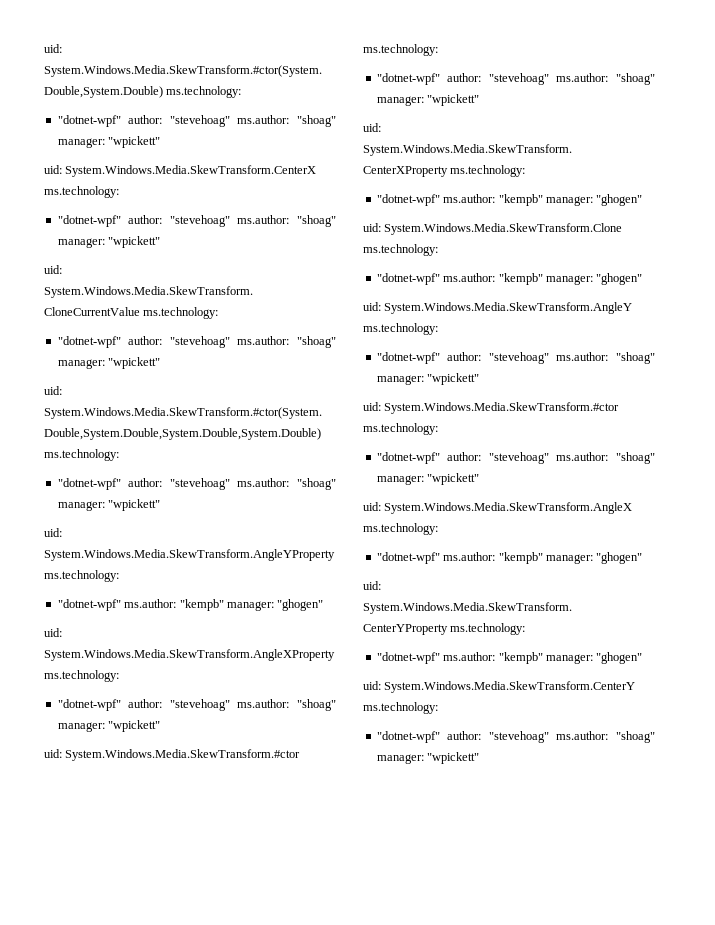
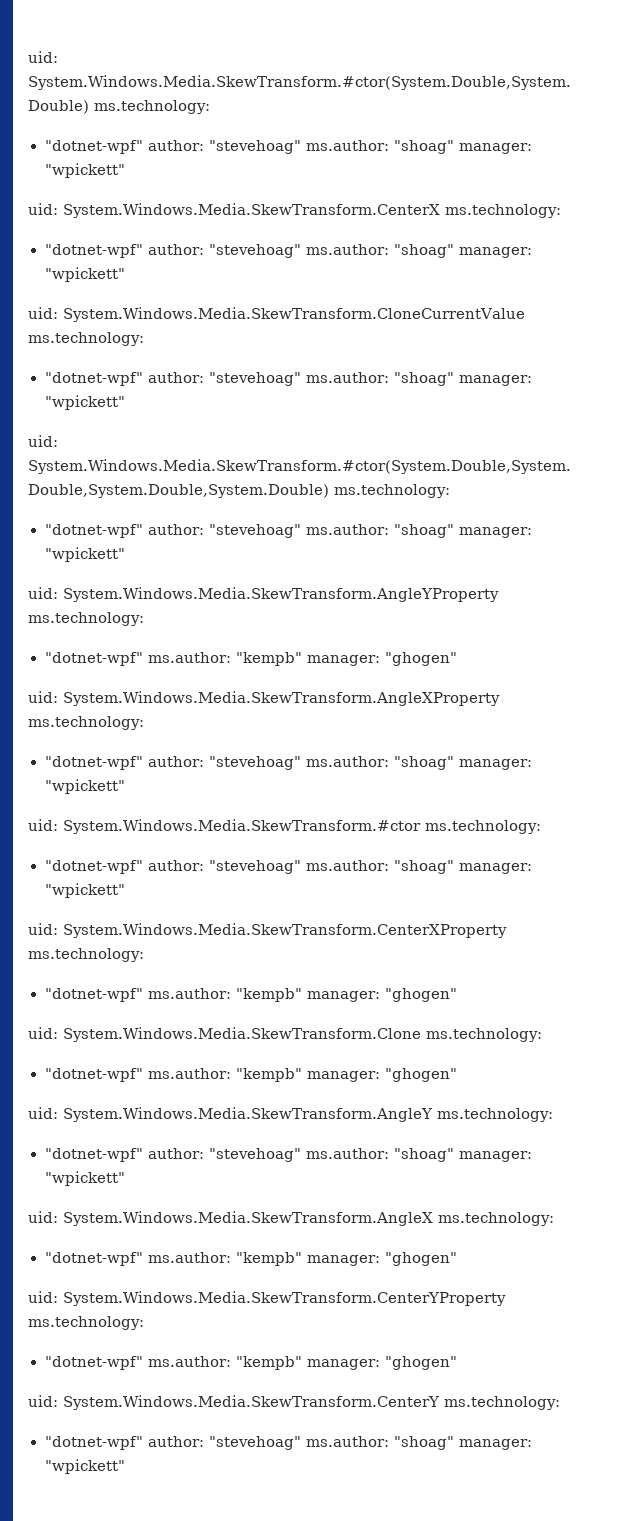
  uid: System.Windows.Media.SkewTransform.AngleY ms.technology:
- "dotnet-wpf" author: "stevehoag" ms.author: "shoag" manager: "wpickett"
- uid: System.Windows.Media.SkewTransform.#ctor ms.technology:

